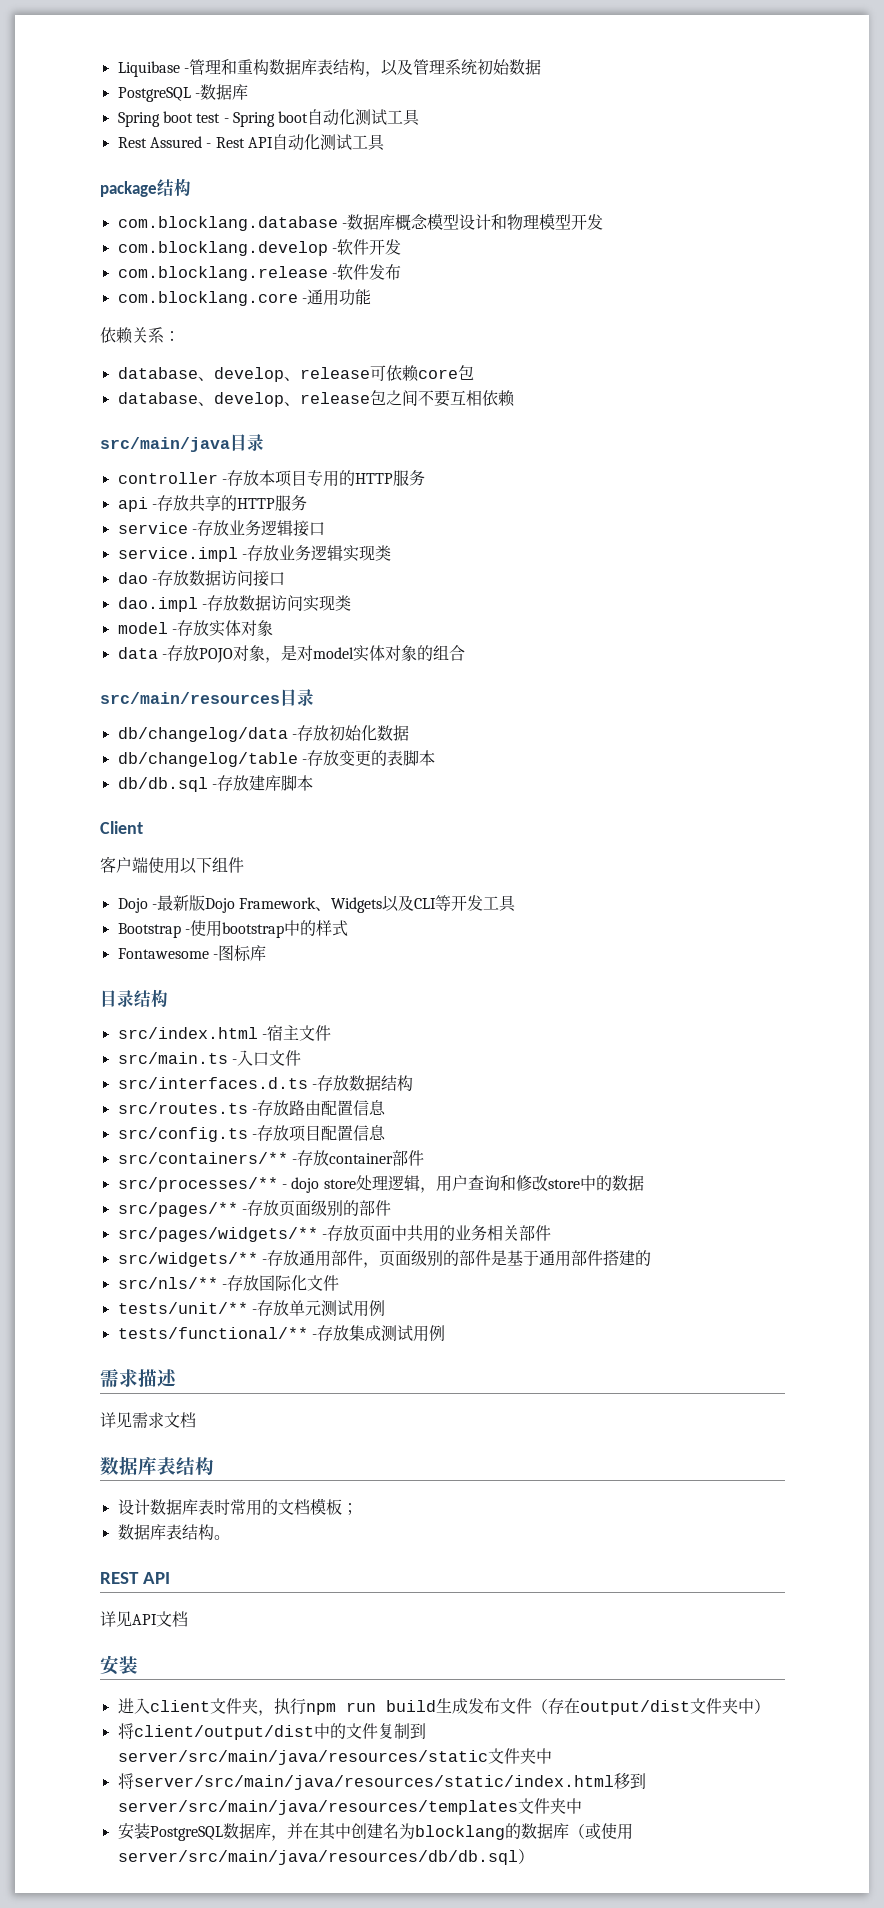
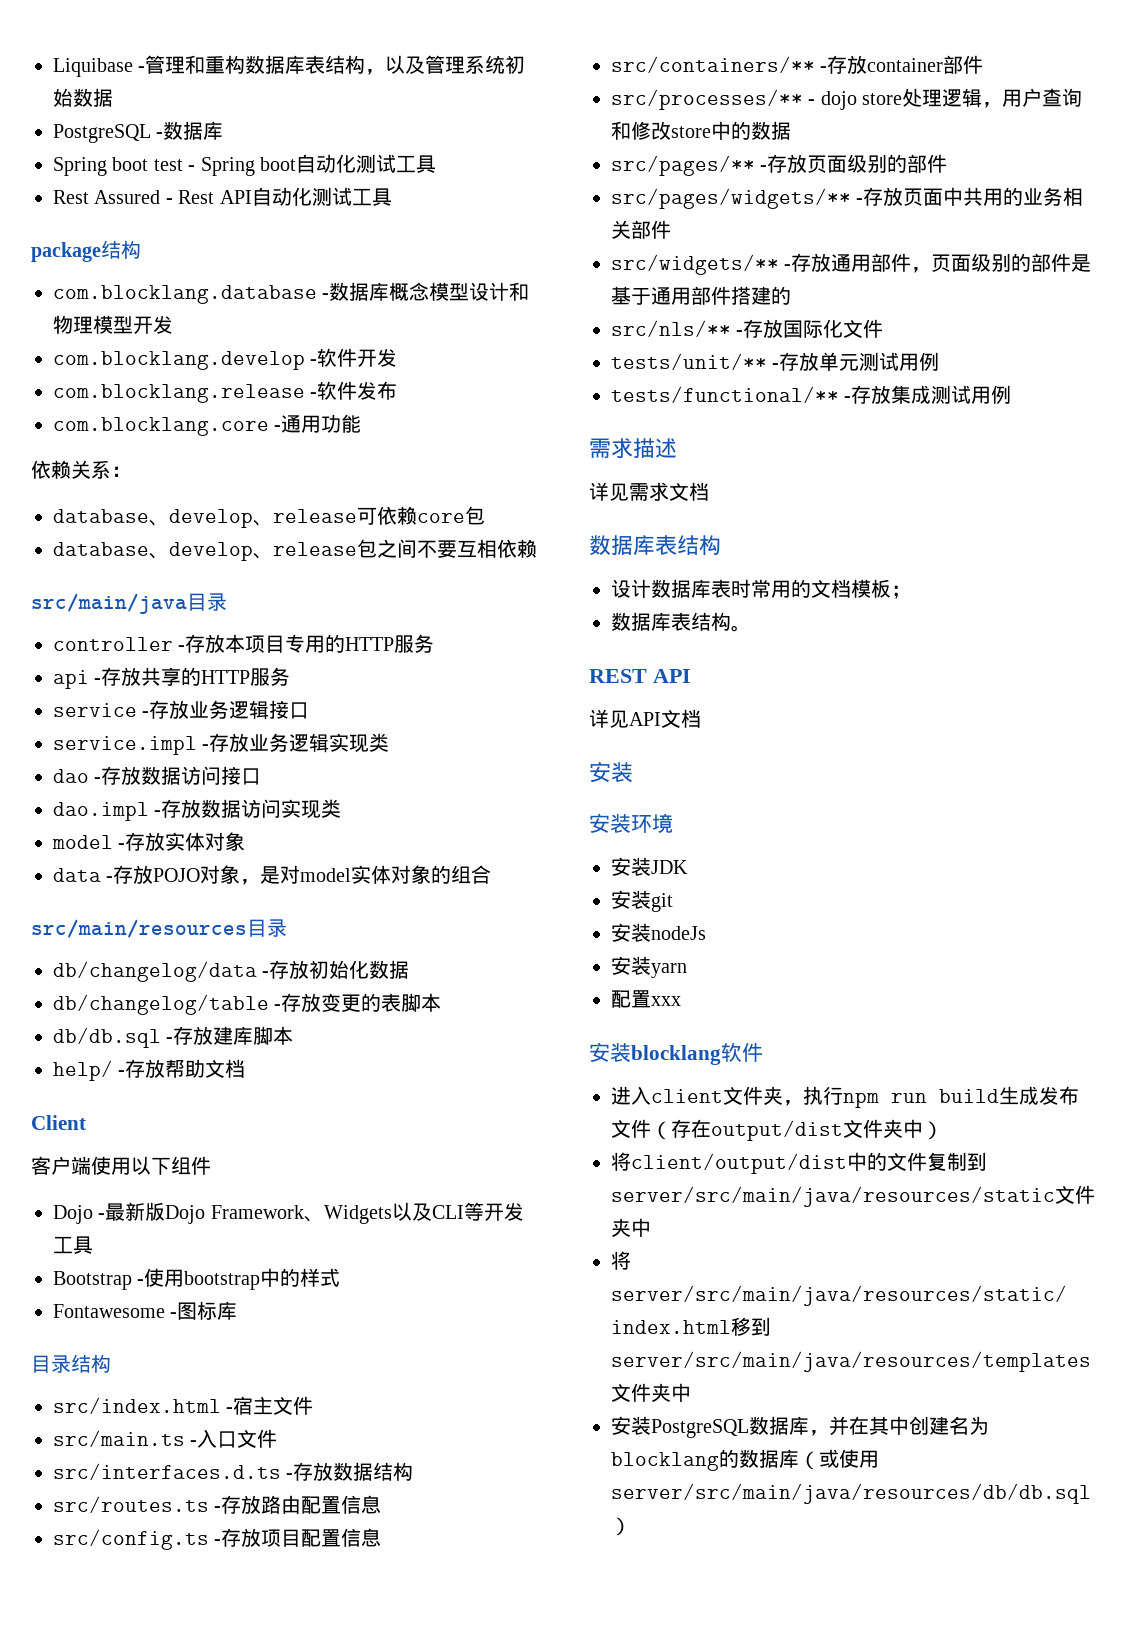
+ help/ -存放帮助文档
+ 安装环境
+ 安装JDK
+ 安装git
+ 安装nodeJs
+ 安装yarn
+ 配置xxx
+ 安装blocklang软件

